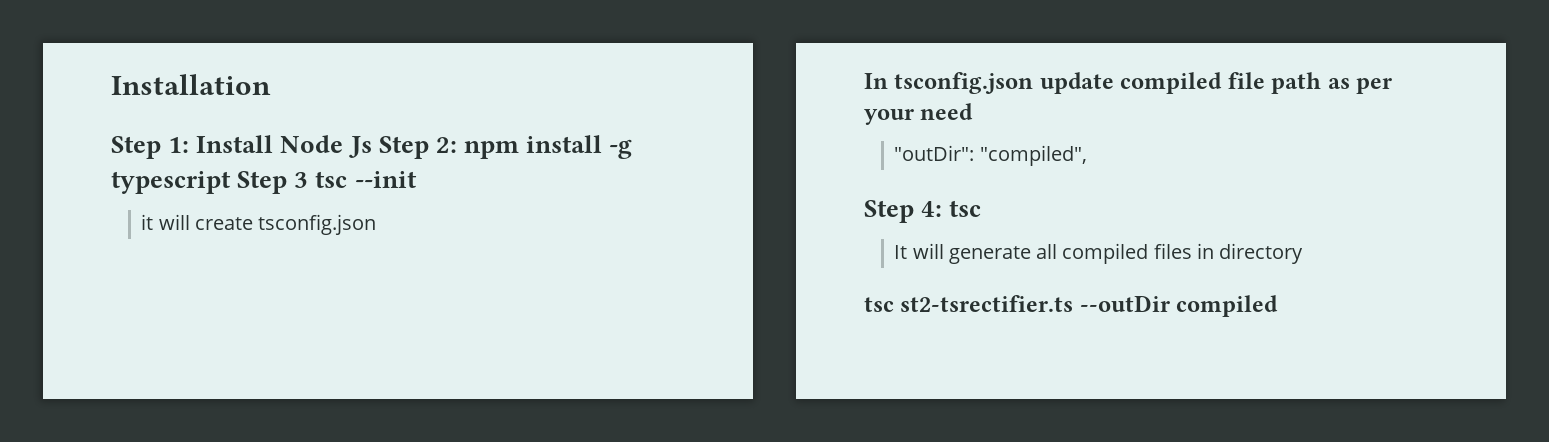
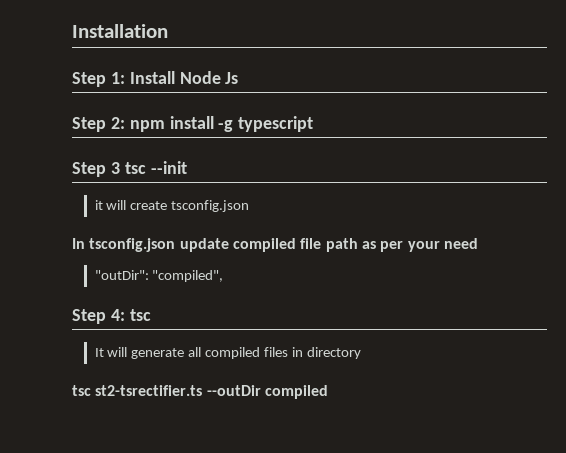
- Step 1: Install Node Js Step 2: npm install -g typescript Step 3 tsc --init
+ Step 1: Install Node Js
+ Step 2: npm install -g typescript
+ Step 3 tsc --init

